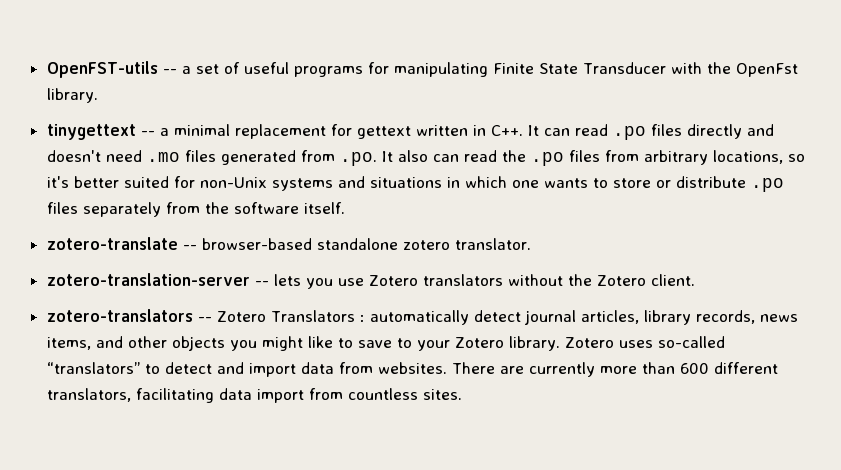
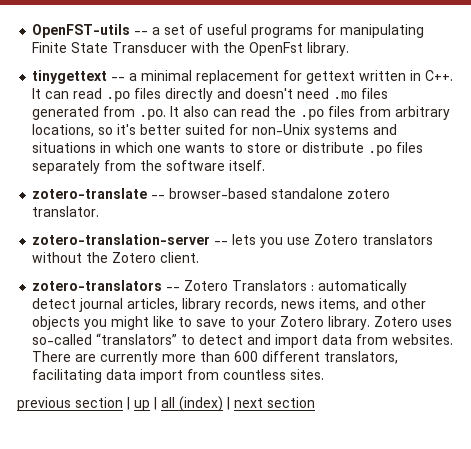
+ previous section | up | all (index) | next section

